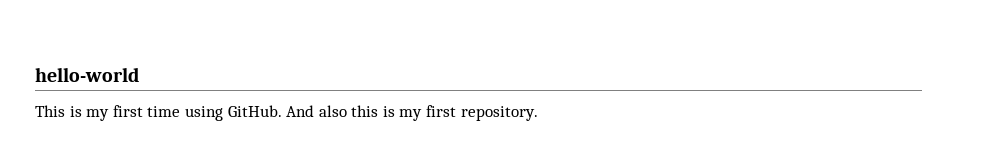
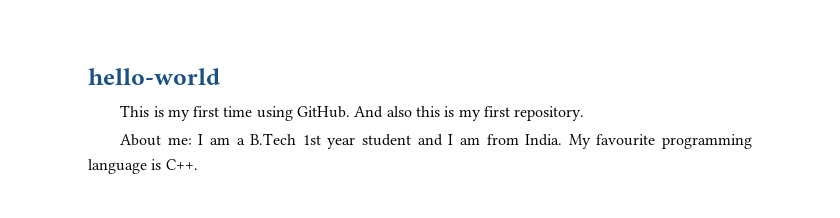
+ About me: I am a B.Tech 1st year student and I am from India. My favourite programming language is C++.

